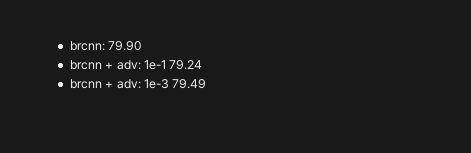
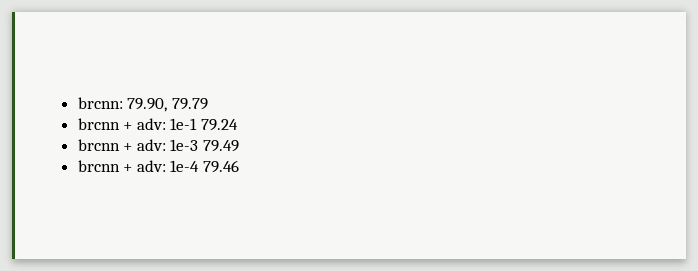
- brcnn: 79.90
+ brcnn: 79.90, 79.79
+ brcnn + adv: 1e-4 79.46

